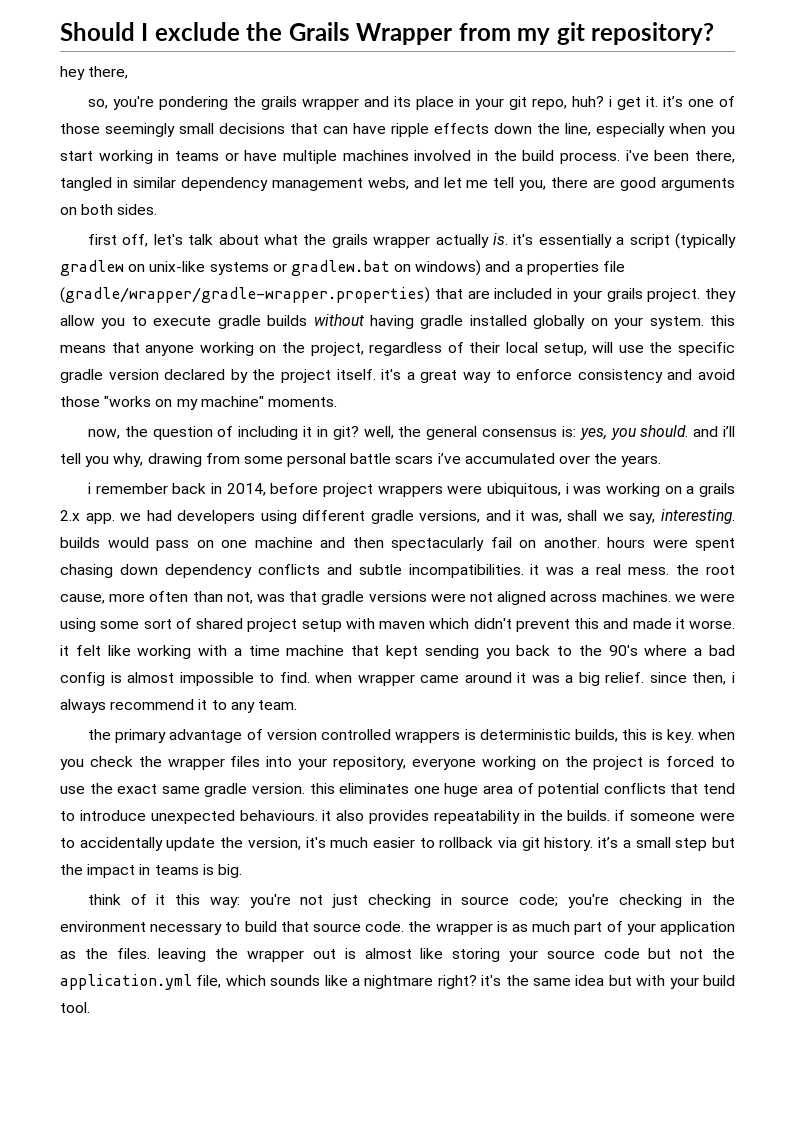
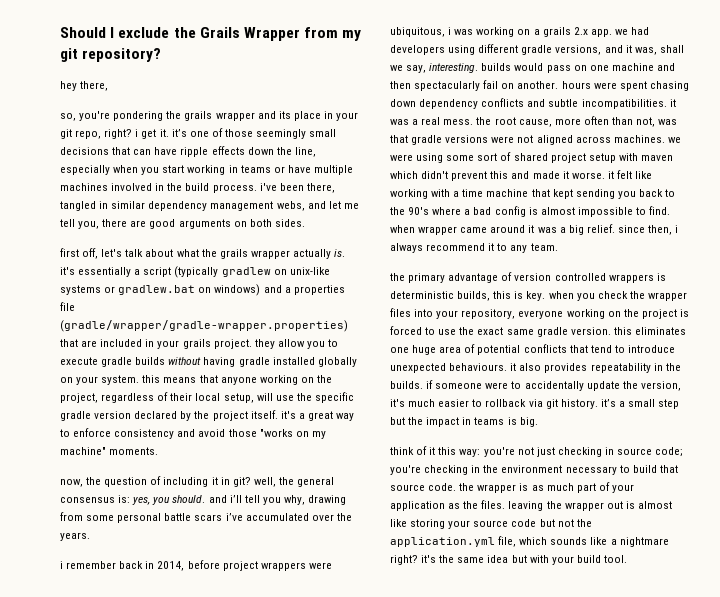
- so, you're pondering the grails wrapper and its place in your git repo, huh? i get it. it’s one of those seemingly small decisions that can have ripple effects down the line, especially when you start working in teams or have multiple machines involved in the build process. i've been there, tangled in similar dependency management webs, and let me tell you, there are good arguments on both sides.
+ so, you're pondering the grails wrapper and its place in your git repo, right? i get it. it’s one of those seemingly small decisions that can have ripple effects down the line, especially when you start working in teams or have multiple machines involved in the build process. i've been there, tangled in similar dependency management webs, and let me tell you, there are good arguments on both sides.

